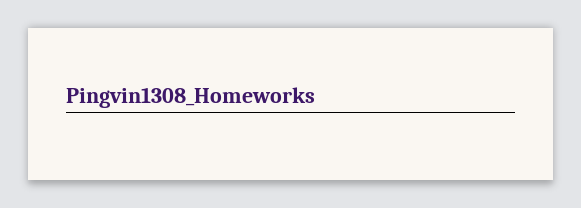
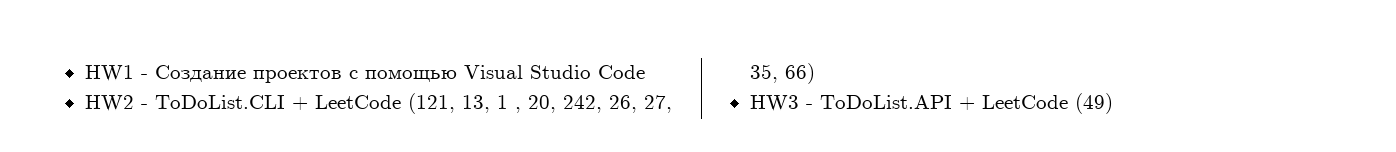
- Pingvin1308_Homeworks
+ HW1 - Создание проектов с помощью Visual Studio Code
+ HW2 - ToDoList.CLI + LeetCode (121, 13, 1 , 20, 242, 26, 27, 35, 66)
+ HW3 - ToDoList.API + LeetCode (49)

